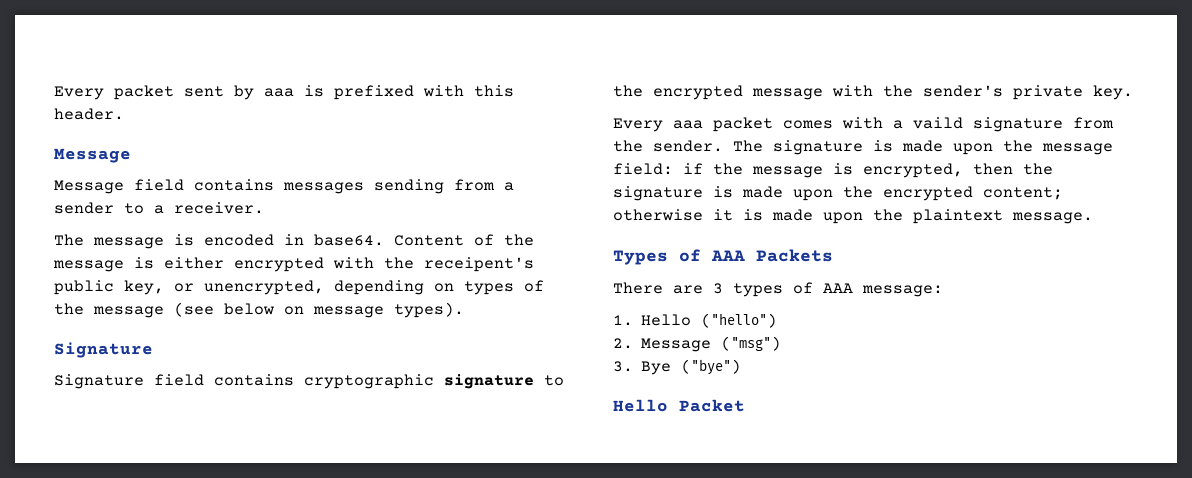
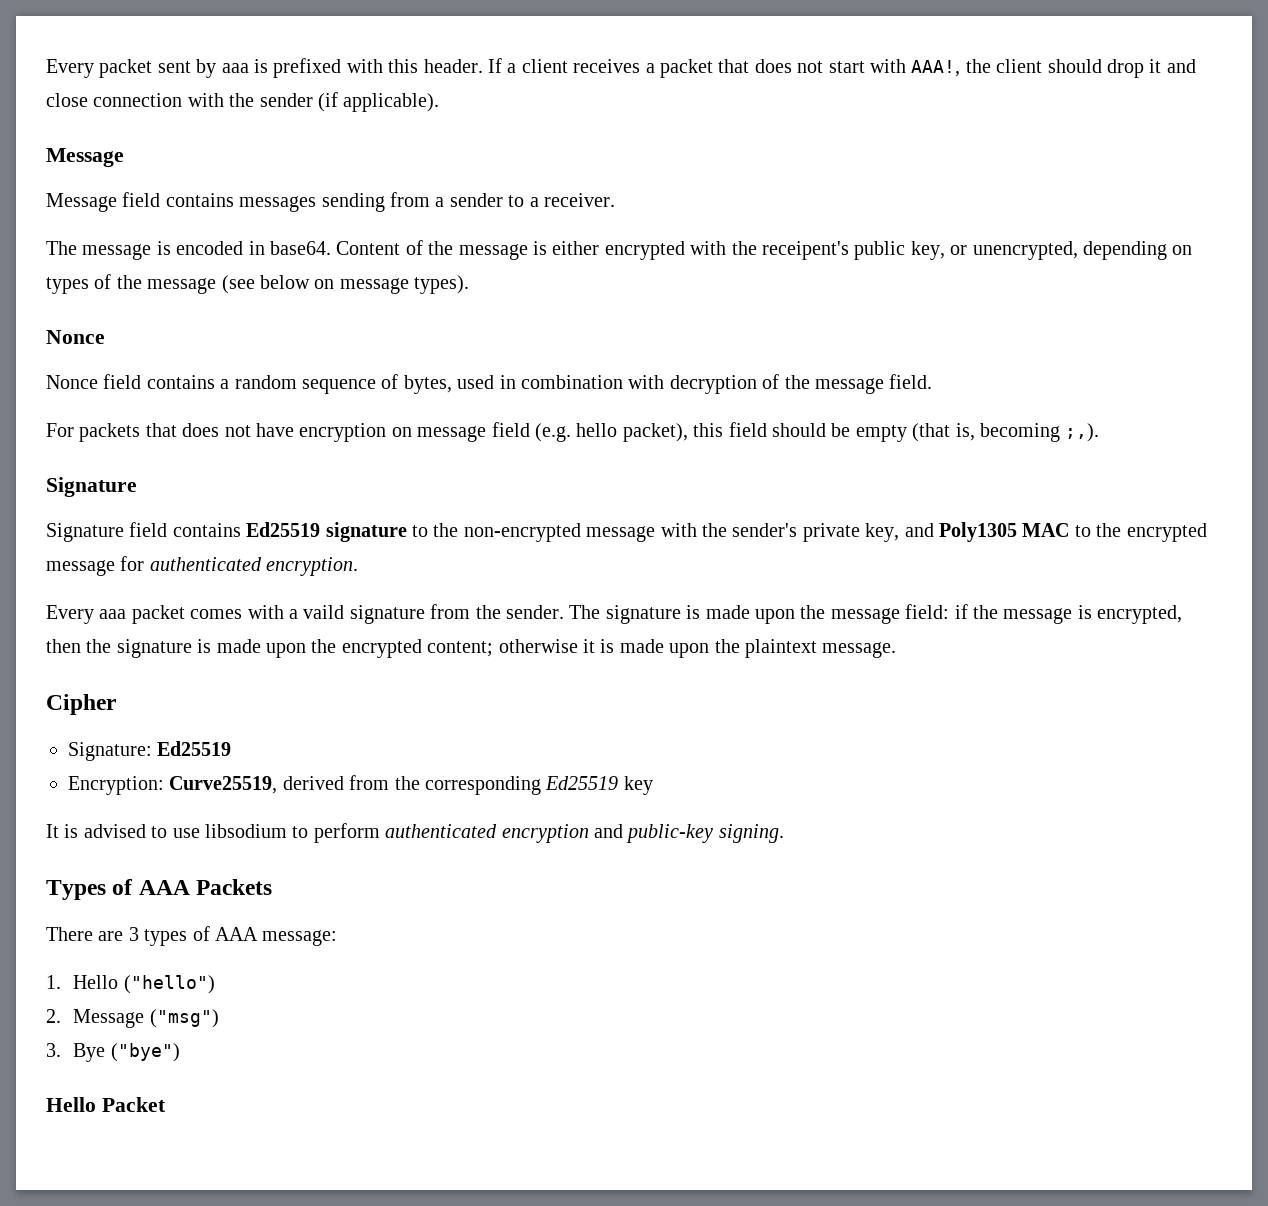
+ If a client receives a packet that does not start with AAA!, the client should drop it and close connection with the sender (if applicable).
  Content of the message is either encrypted with the receipent's public key, or unencrypted, depending on types of the message (see below on message types).
+ Nonce
+ Nonce field contains a random sequence of bytes, used in combination with decryption of the message field.
+ For packets that does not have encryption on message field (e.g. hello packet), this field should be empty (that is, becoming ;,).
- Signature field contains cryptographic signature to the encrypted message with the sender's private key.
+ Signature field contains Ed25519 signature to the non-encrypted message with the sender's private key, and Poly1305 MAC to the encrypted message for authenticated encryption.
+ Cipher
+ Signature: Ed25519
+ Encryption: Curve25519, derived from the corresponding Ed25519 key
+ It is advised to use libsodium to perform authenticated encryption and public-key signing.

